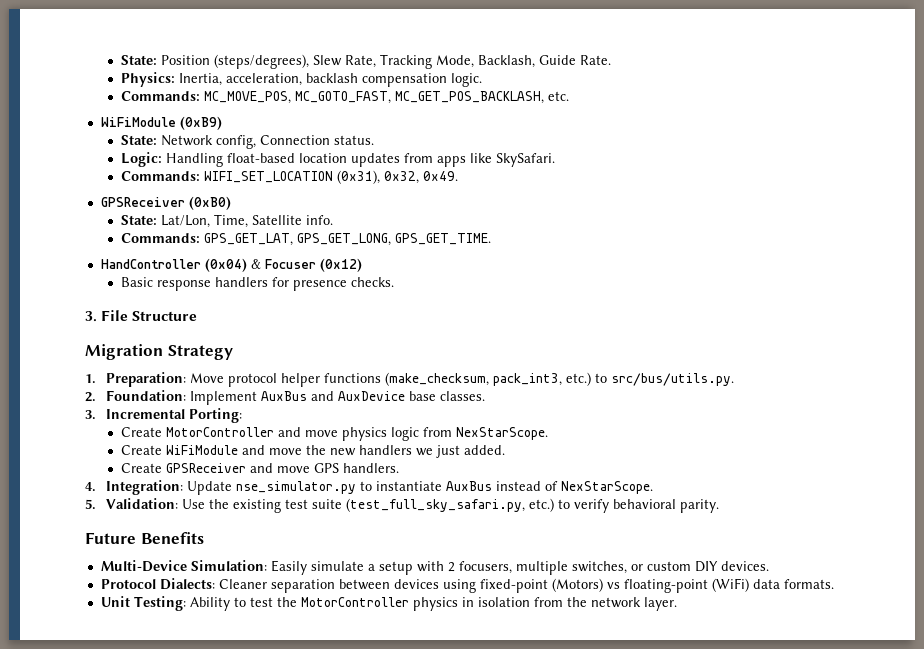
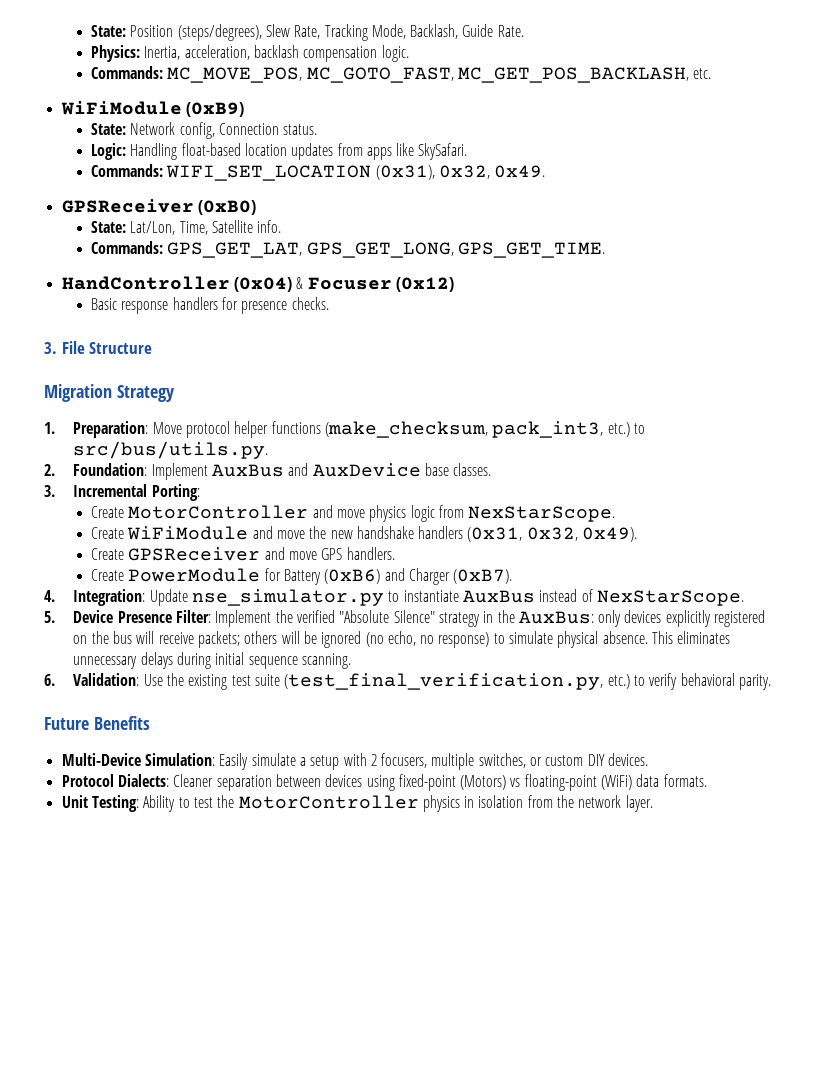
- Create WiFiModule and move the new handlers we just added.
+ Create WiFiModule and move the new handshake handlers (0x31, 0x32, 0x49).
+ Create PowerModule for Battery (0xB6) and Charger (0xB7).
- 5. Validation: Use the existing test suite (test_full_sky_safari.py, etc.) to verify behavioral parity.
+ 5. Device Presence Filter: Implement the verified "Absolute Silence" strategy in the AuxBus: only devices explicitly registered on the bus will receive packets; others will be ignored (no echo, no response) to simulate physical absence. This eliminates unnecessary delays during initial sequence scanning.
+ 6. Validation: Use the existing test suite (test_final_verification.py, etc.) to verify behavioral parity.

